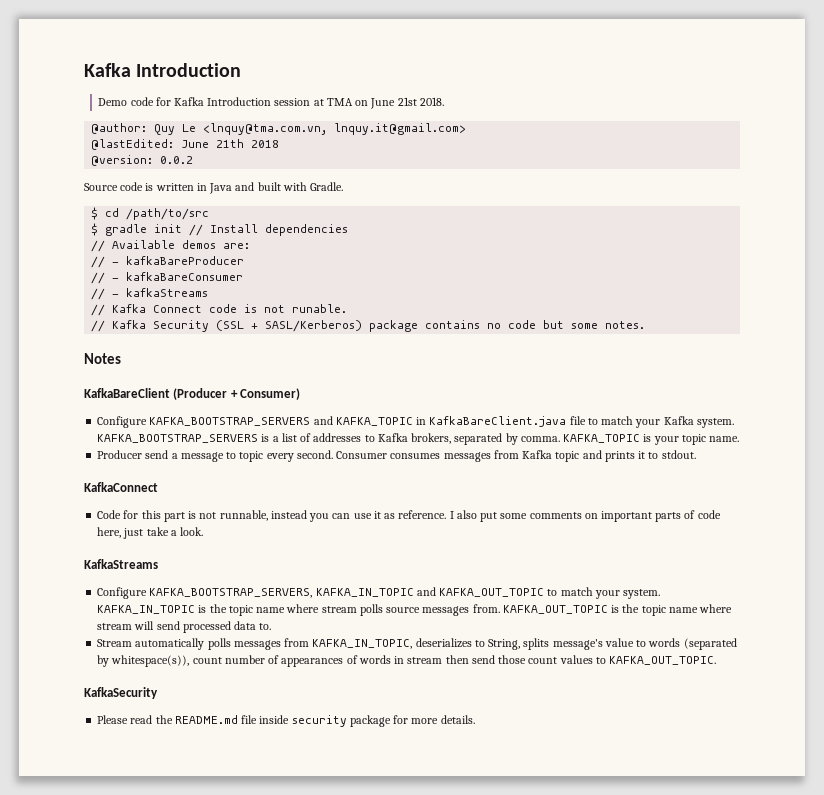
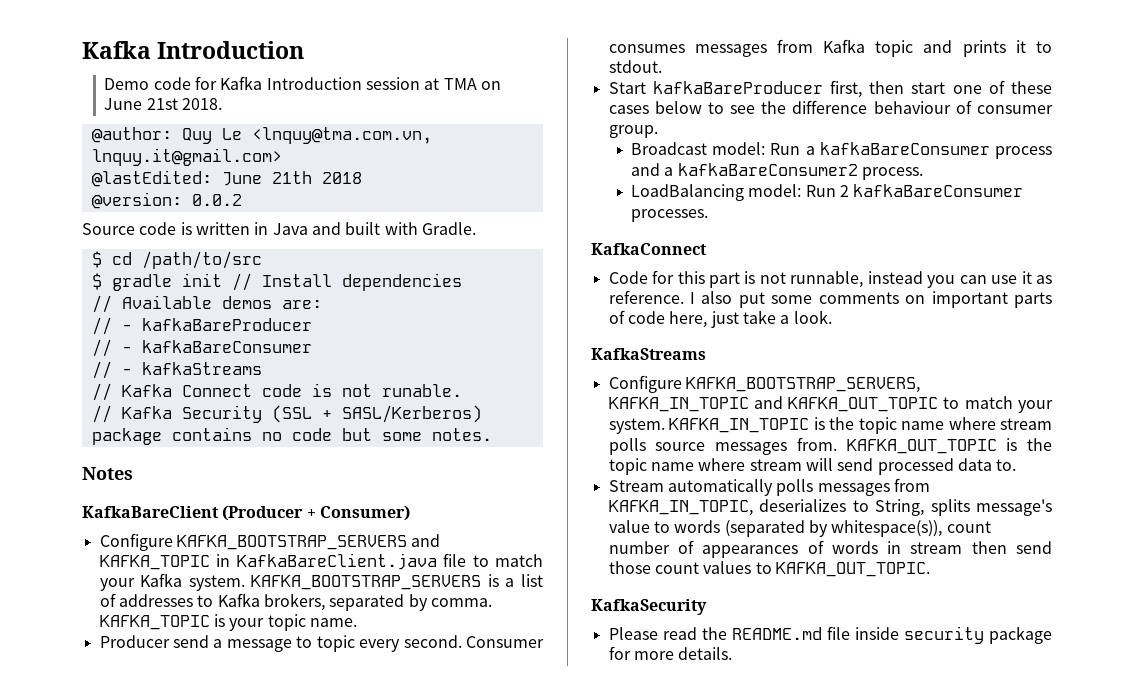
+ Start kafkaBareProducer first, then start one of these cases below to see the difference behaviour of consumer group.
+ Broadcast model: Run a kafkaBareConsumer process and a kafkaBareConsumer2 process.
+ LoadBalancing model: Run 2 kafkaBareConsumer processes.

